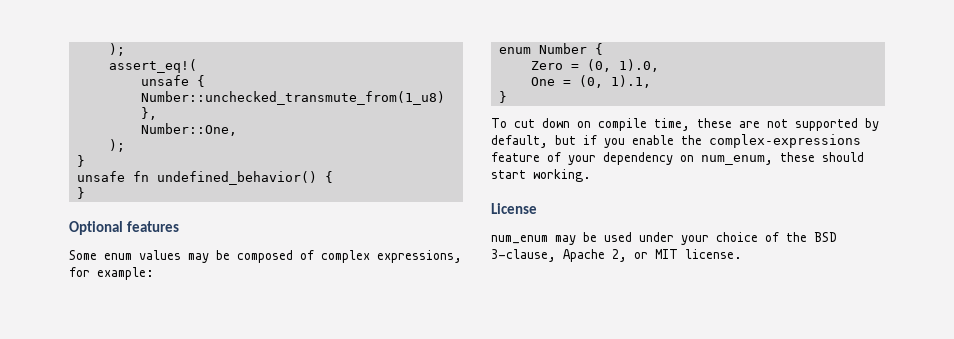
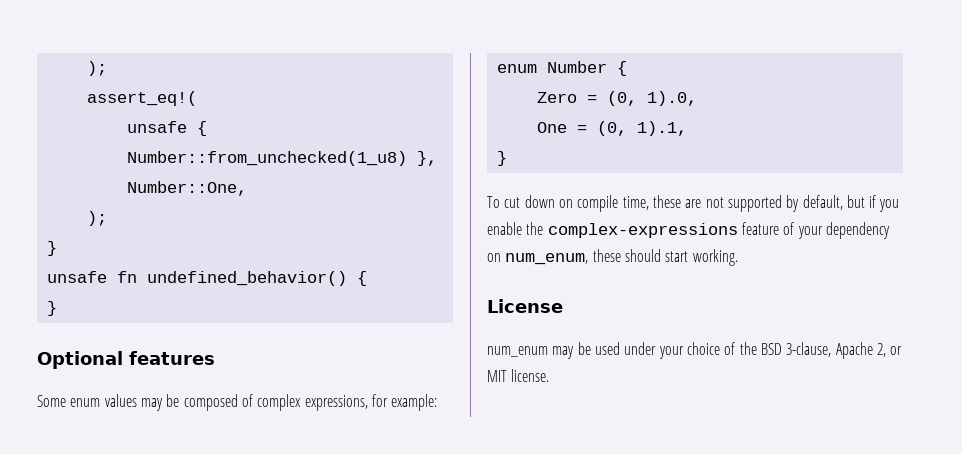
- unsafe { Number::unchecked_transmute_from(1_u8) },
+ unsafe { Number::from_unchecked(1_u8) },

